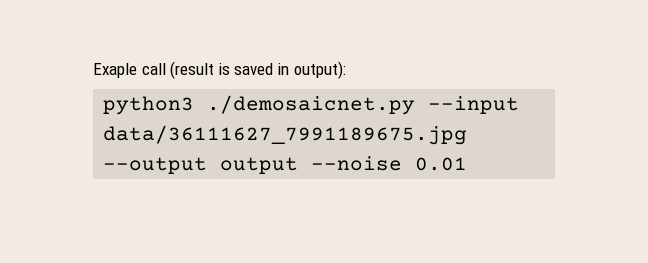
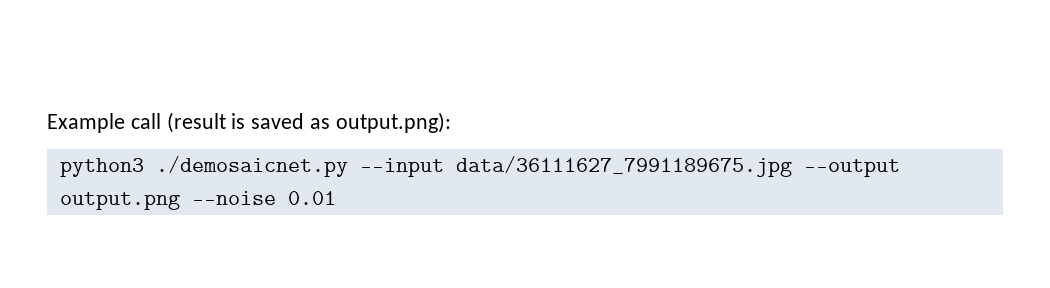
- Exaple call (result is saved in output):
+ Example call (result is saved as output.png):
- python3 ./demosaicnet.py --input data/36111627_7991189675.jpg --output output --noise 0.01
+ python3 ./demosaicnet.py --input data/36111627_7991189675.jpg --output output.png --noise 0.01

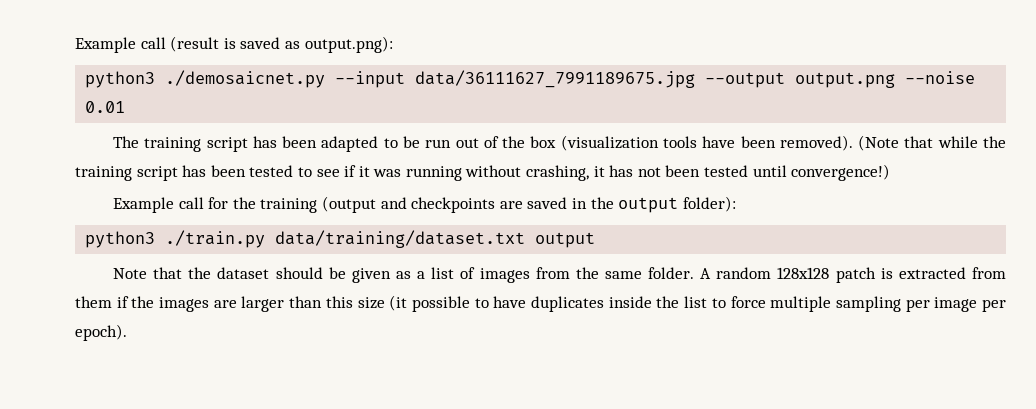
+ The training script has been adapted to be run out of the box (visualization tools have been removed). (Note that while the training script has been tested to see if it was running without crashing, it has not been tested until convergence!)
+ Example call for the training (output and checkpoints are saved in the output folder):
+ python3 ./train.py data/training/dataset.txt output
+ Note that the dataset should be given as a list of images from the same folder. A random 128x128 patch is extracted from them if the images are larger than this size (it possible to have duplicates inside the list to force multiple sampling per image per epoch).

